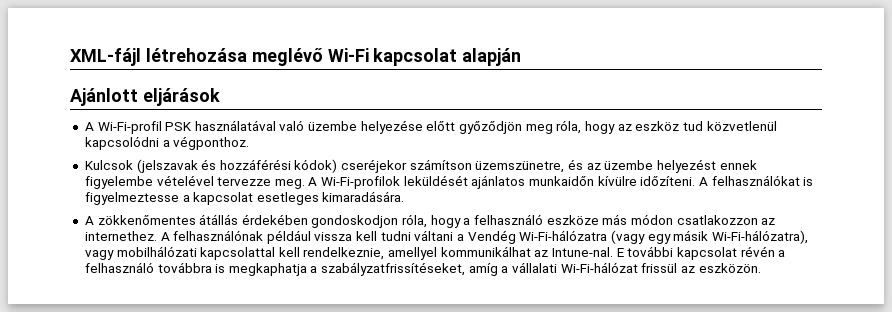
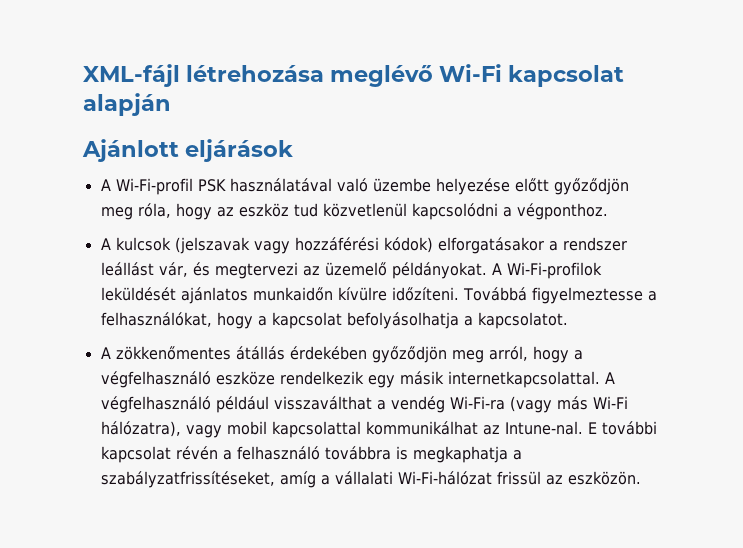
- Kulcsok (jelszavak és hozzáférési kódok) cseréjekor számítson üzemszünetre, és az üzembe helyezést ennek figyelembe vételével tervezze meg.
+ A kulcsok (jelszavak vagy hozzáférési kódok) elforgatásakor a rendszer leállást vár, és megtervezi az üzemelő példányokat.
- A felhasználókat is figyelmeztesse a kapcsolat esetleges kimaradására.
- A zökkenőmentes átállás érdekében gondoskodjon róla, hogy a felhasználó eszköze más módon csatlakozzon az internethez. A felhasználónak például vissza kell tudni váltani a Vendég Wi-Fi-hálózatra (vagy egy másik Wi-Fi-hálózatra), vagy mobilhálózati kapcsolattal kell rendelkeznie, amellyel kommunikálhat az Intune-nal.
+ Továbbá figyelmeztesse a felhasználókat, hogy a kapcsolat befolyásolhatja a kapcsolatot.
+ A zökkenőmentes átállás érdekében győződjön meg arról, hogy a végfelhasználó eszköze rendelkezik egy másik internetkapcsolattal. A végfelhasználó például visszaválthat a vendég Wi-Fi-ra (vagy más Wi-Fi hálózatra), vagy mobil kapcsolattal kommunikálhat az Intune-nal.

